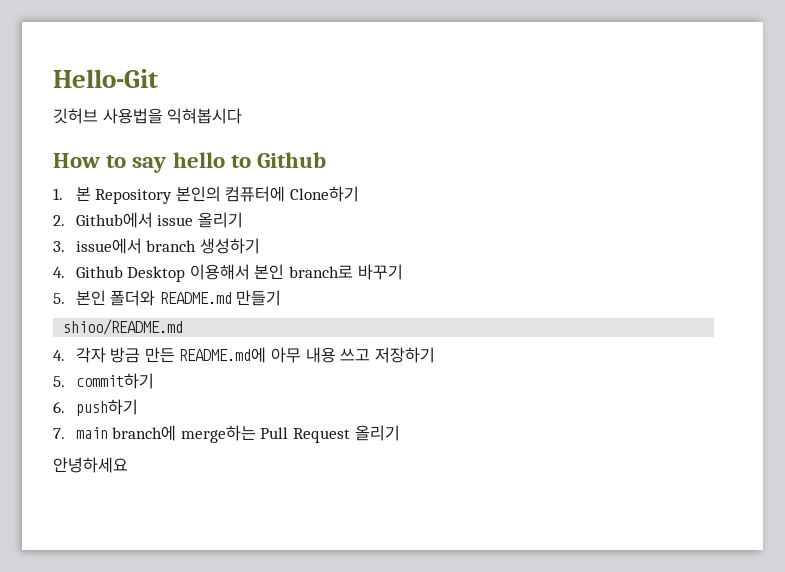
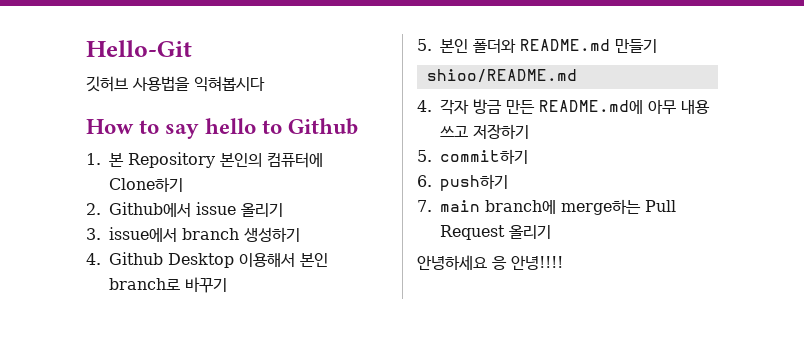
- 안녕하세요
+ 안녕하세요 응 안녕!!!!

